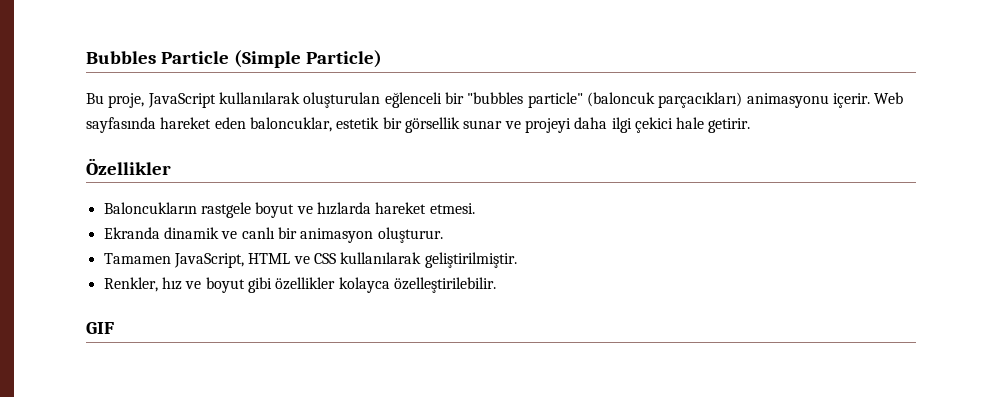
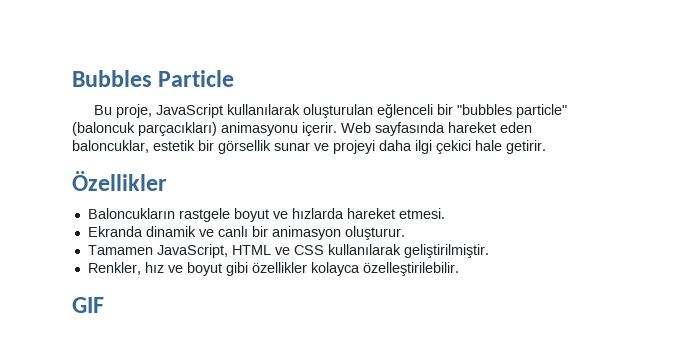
- Bubbles Particle (Simple Particle)
+ Bubbles Particle

